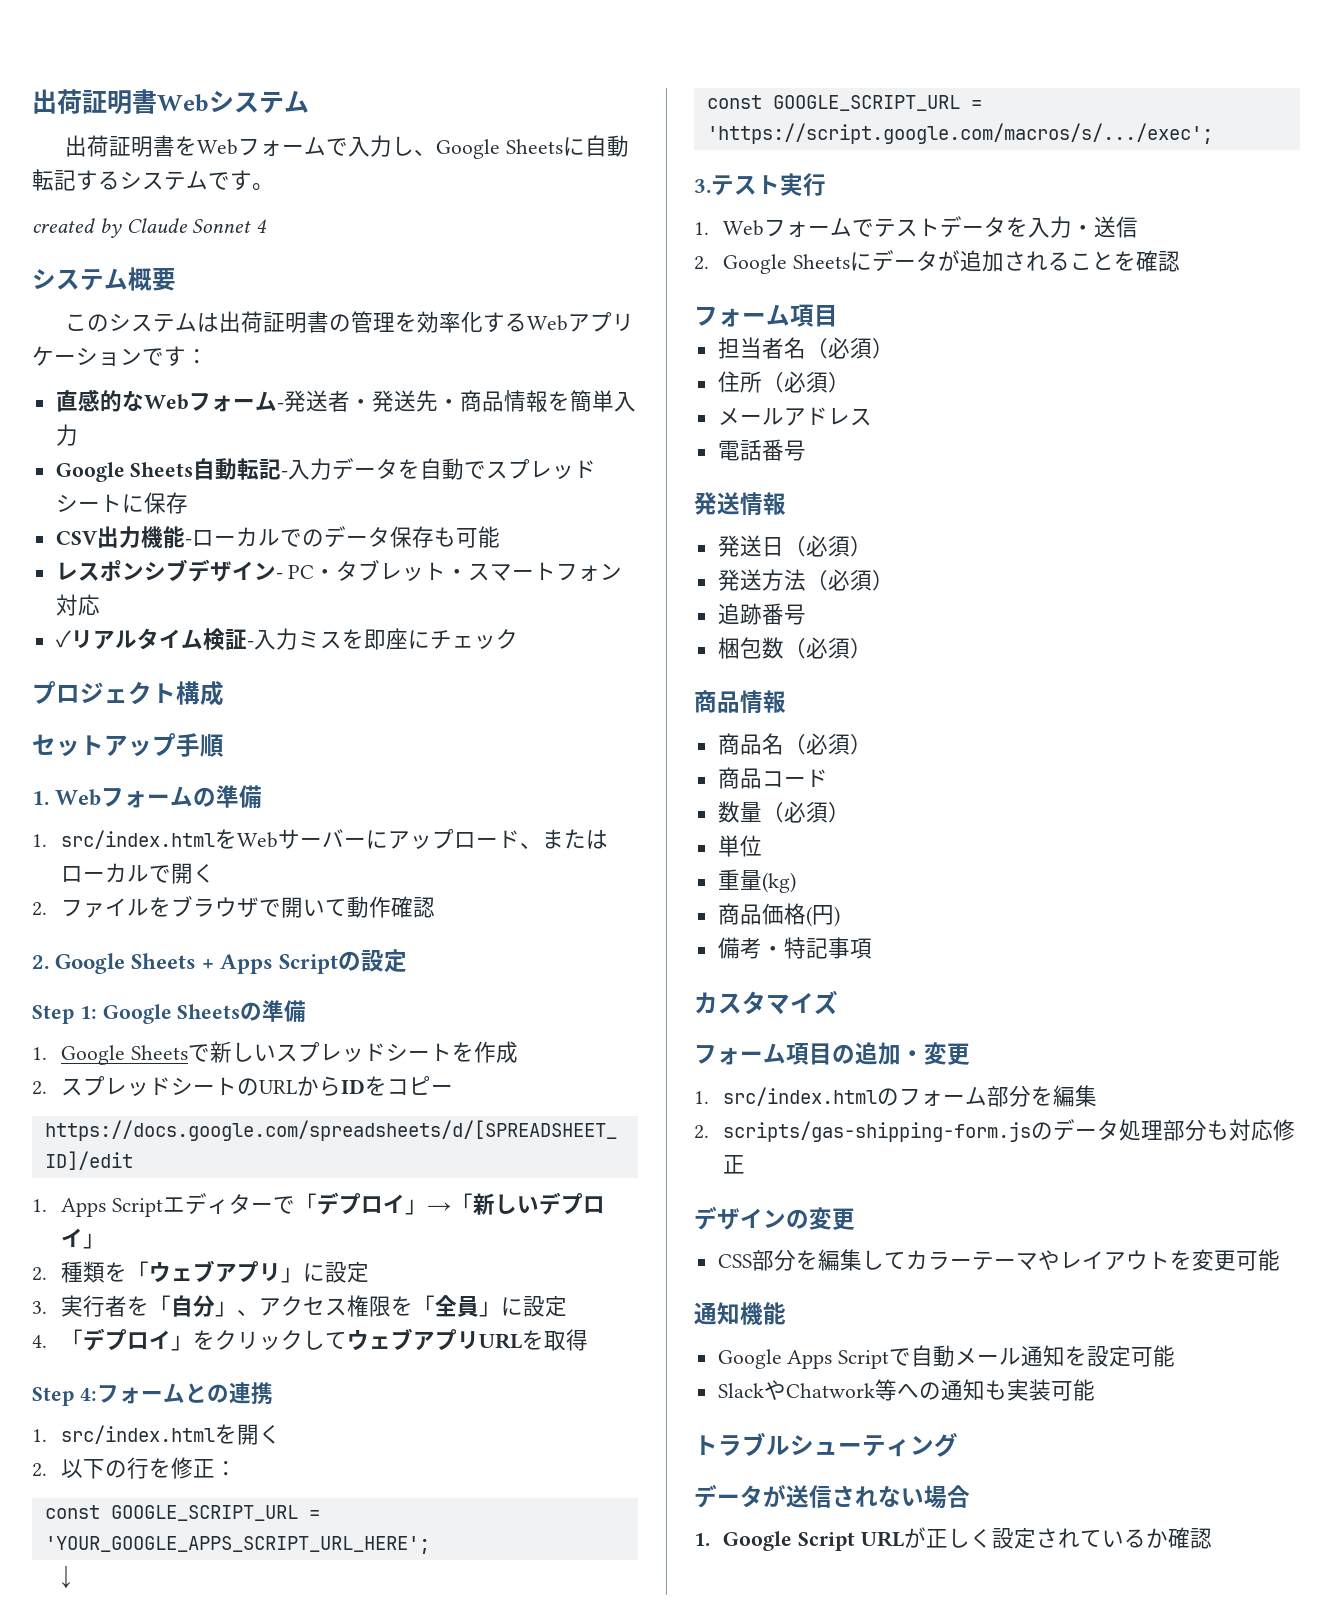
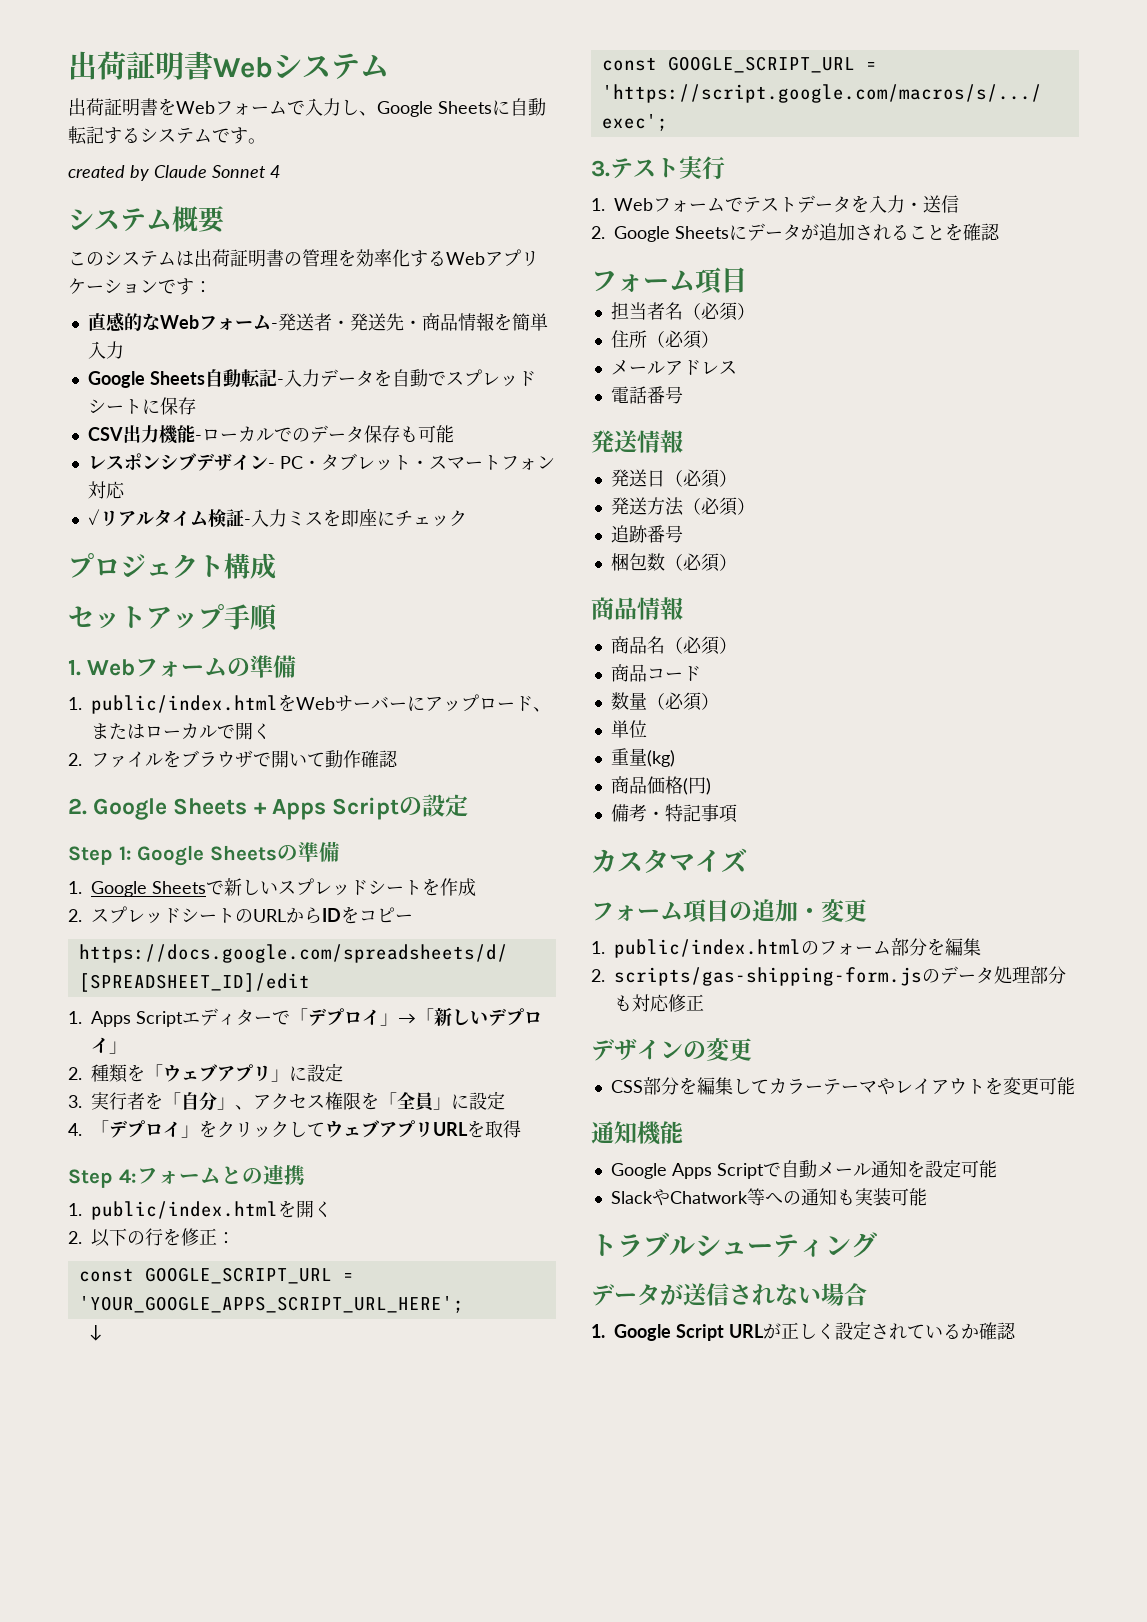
- 1. src/index.htmlをWebサーバーにアップロード、またはローカルで開く
+ 1. public/index.htmlをWebサーバーにアップロード、またはローカルで開く
- 1. src/index.htmlを開く
+ 1. public/index.htmlを開く
- 1. src/index.htmlのフォーム部分を編集
+ 1. public/index.htmlのフォーム部分を編集

